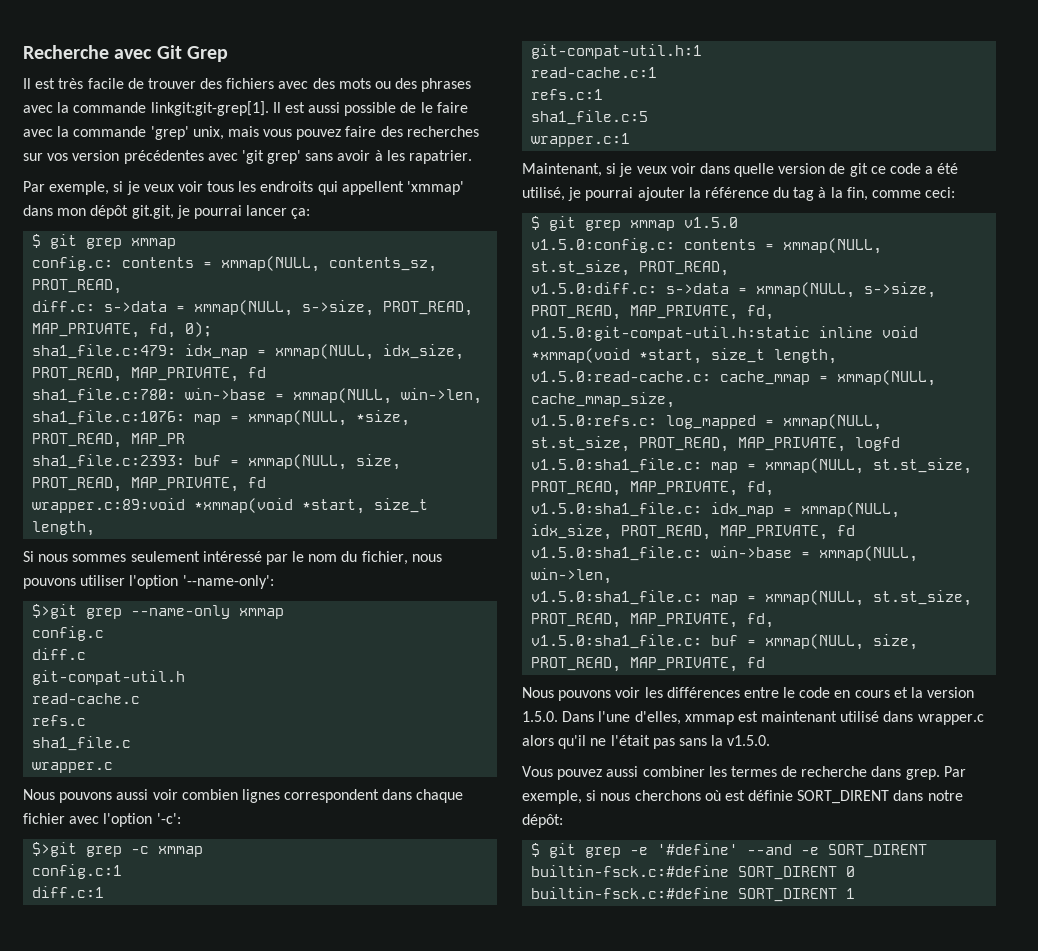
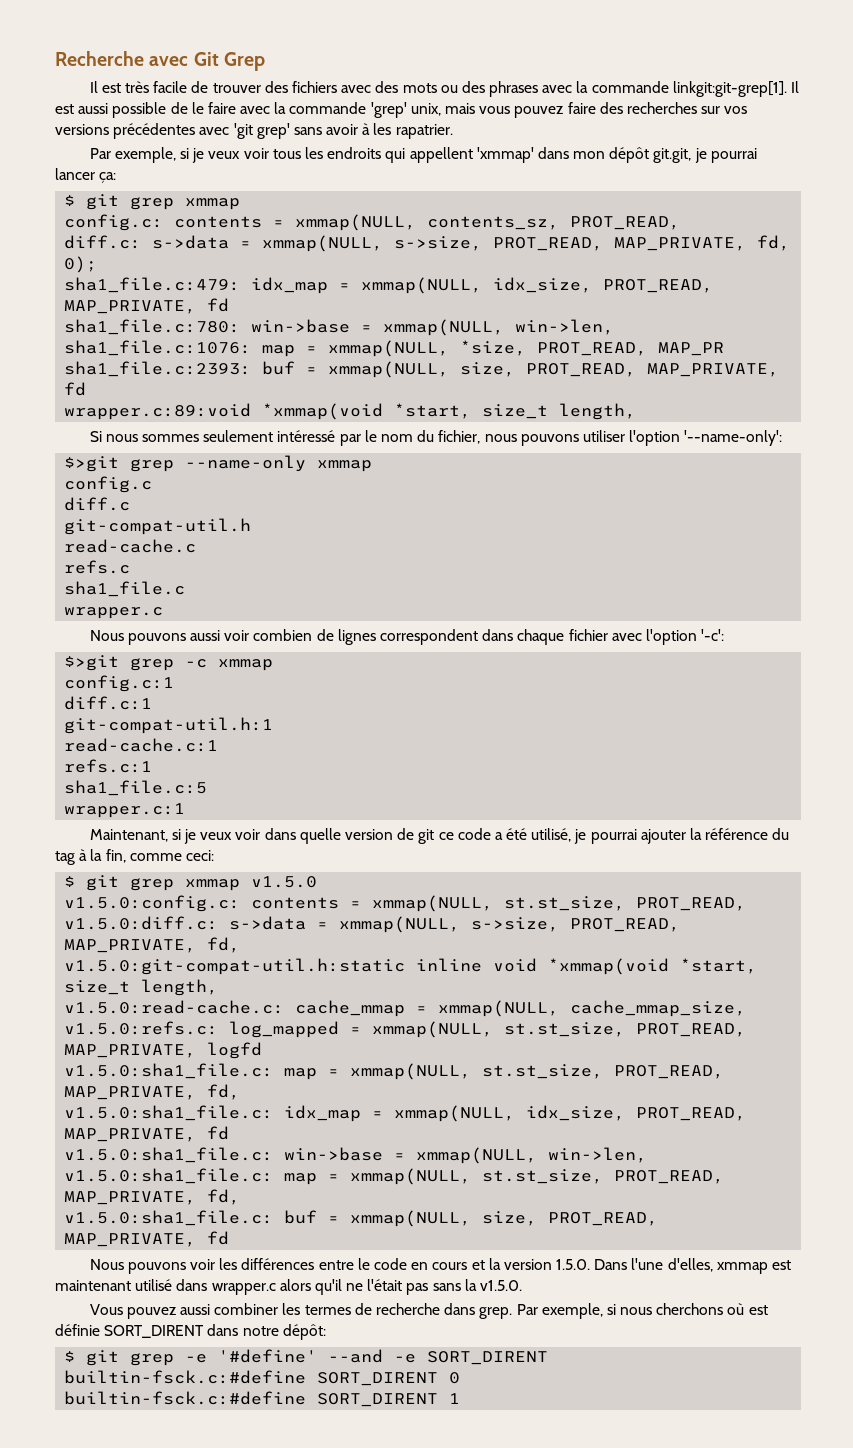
- Il est aussi possible de le faire avec la commande 'grep' unix, mais vous pouvez faire des recherches sur vos version précédentes avec 'git grep' sans avoir à les rapatrier.
+ Il est aussi possible de le faire avec la commande 'grep' unix, mais vous pouvez faire des recherches sur vos versions précédentes avec 'git grep' sans avoir à les rapatrier.
- Nous pouvons aussi voir combien lignes correspondent dans chaque fichier avec l'option '-c':
+ Nous pouvons aussi voir combien de lignes correspondent dans chaque fichier avec l'option '-c':

